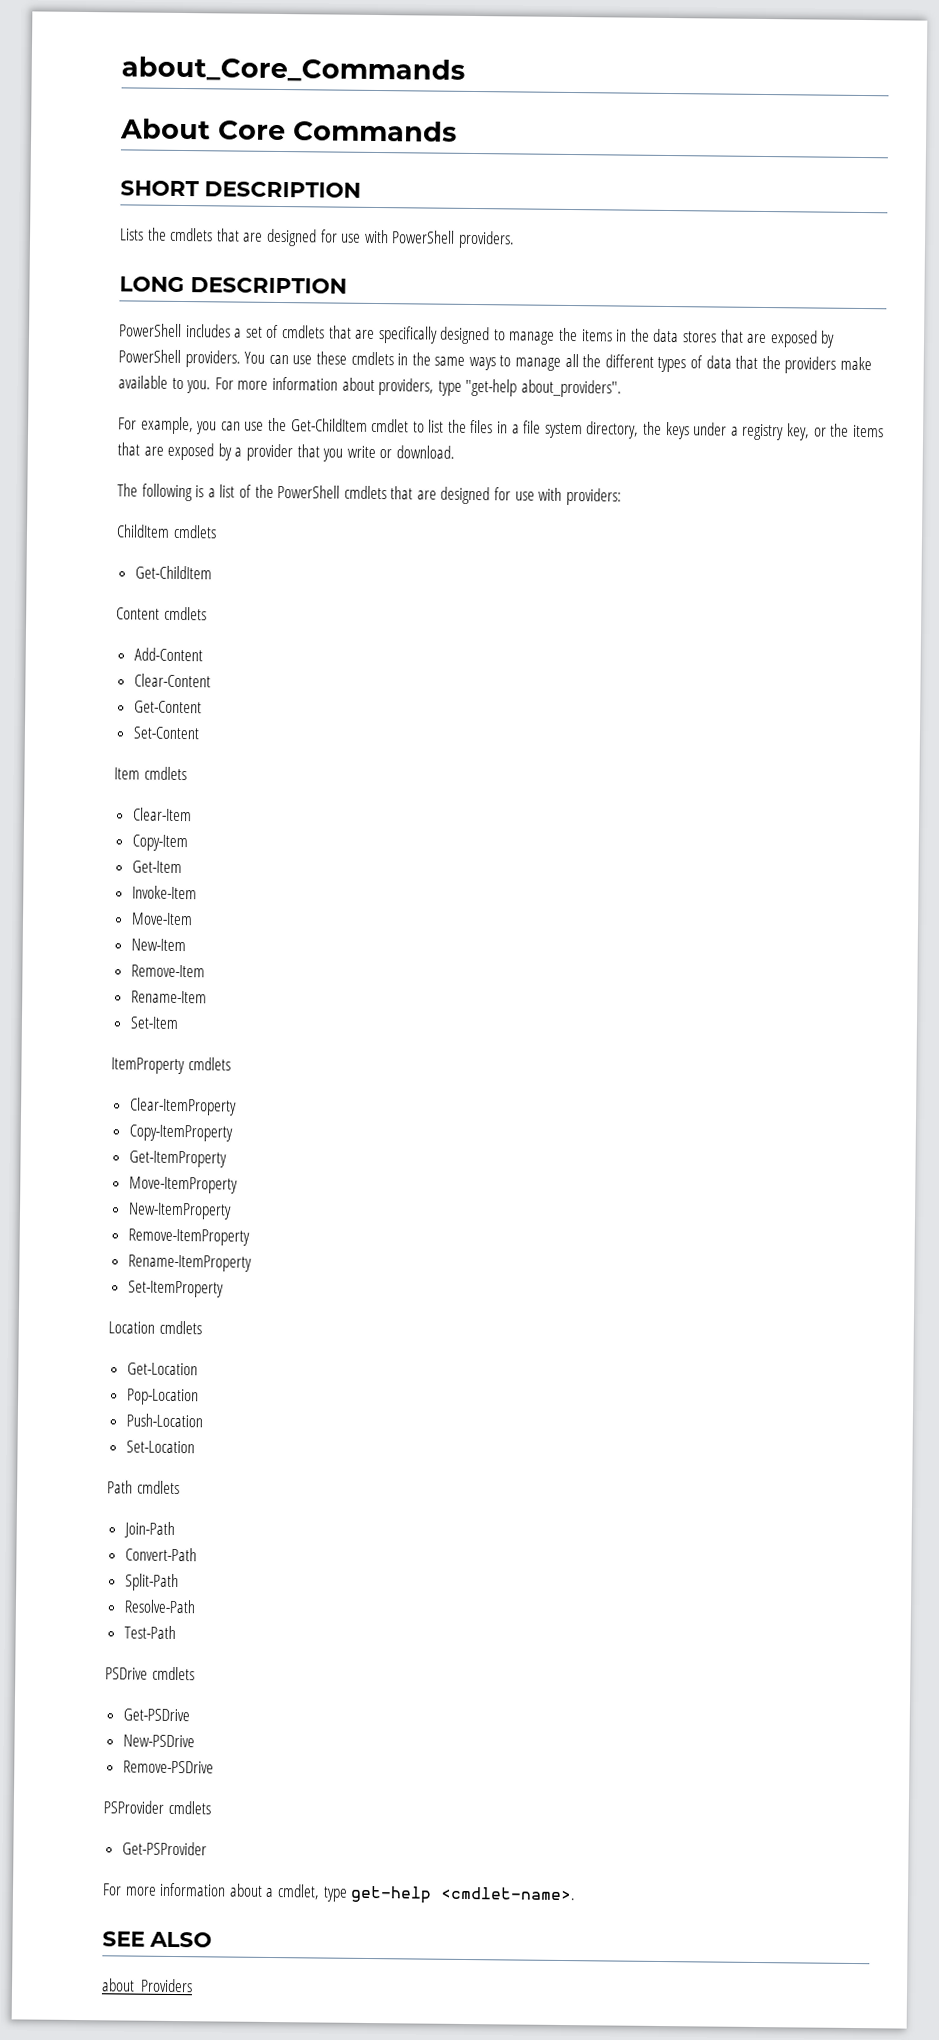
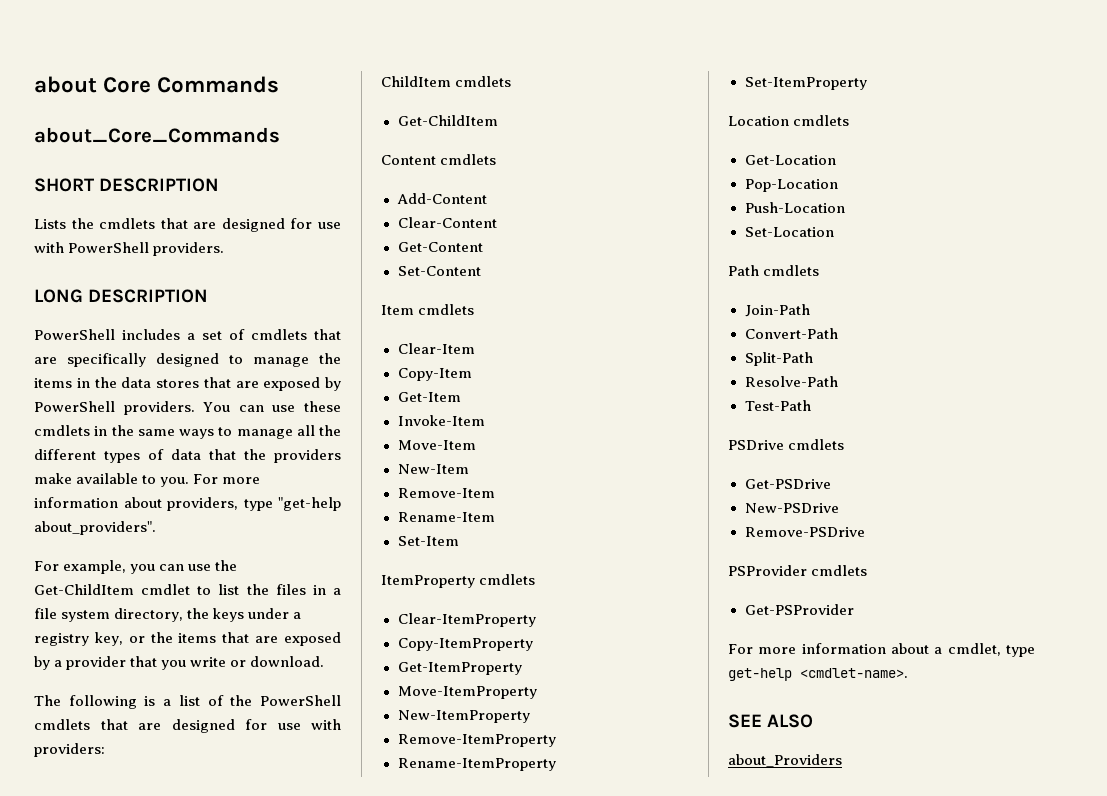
- about_Core_Commands
- About Core Commands
+ about Core Commands
+ about_Core_Commands

